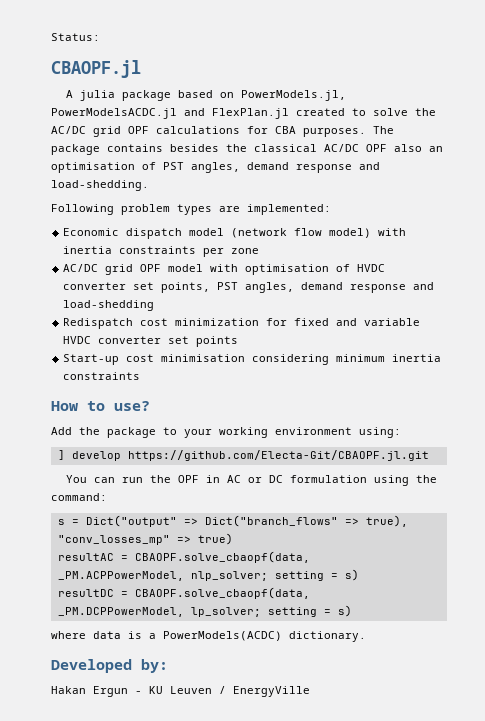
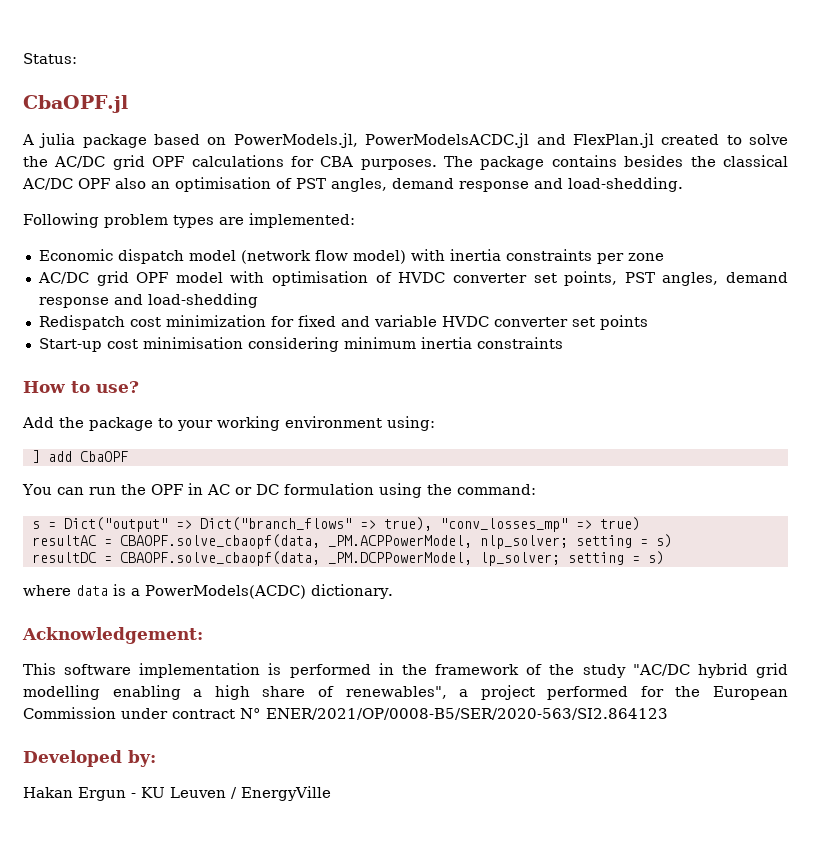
- CBAOPF.jl
+ CbaOPF.jl
- ] develop https://github.com/Electa-Git/CBAOPF.jl.git
+ ] add CbaOPF
+ Acknowledgement:
+ This software implementation is performed in the framework of the study "AC/DC hybrid grid modelling enabling a high share of renewables", a project performed for the European Commission under contract N° ENER/2021/OP/0008-B5/SER/2020-563/SI2.864123

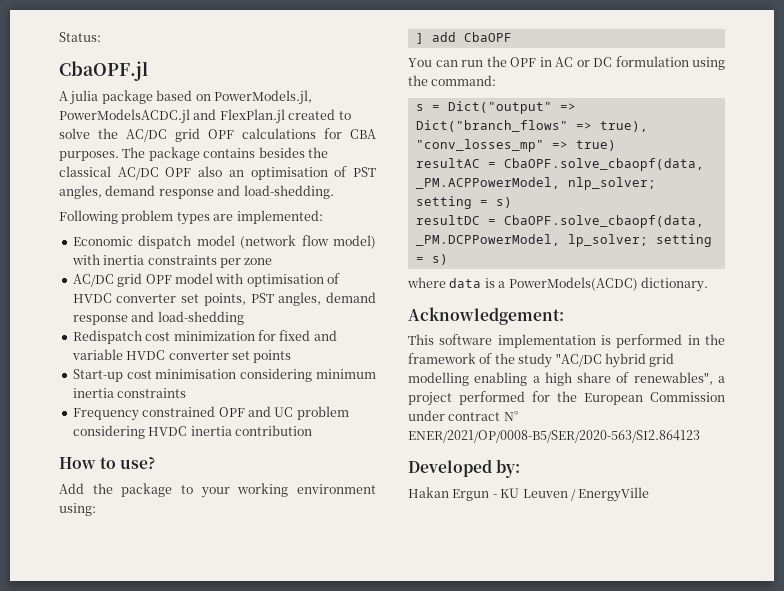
+ Frequency constrained OPF and UC problem considering HVDC inertia contribution
- resultAC = CBAOPF.solve_cbaopf(data, _PM.ACPPowerModel, nlp_solver; setting = s)
+ resultAC = CbaOPF.solve_cbaopf(data, _PM.ACPPowerModel, nlp_solver; setting = s)
- resultDC = CBAOPF.solve_cbaopf(data, _PM.DCPPowerModel, lp_solver; setting = s)
+ resultDC = CbaOPF.solve_cbaopf(data, _PM.DCPPowerModel, lp_solver; setting = s)

